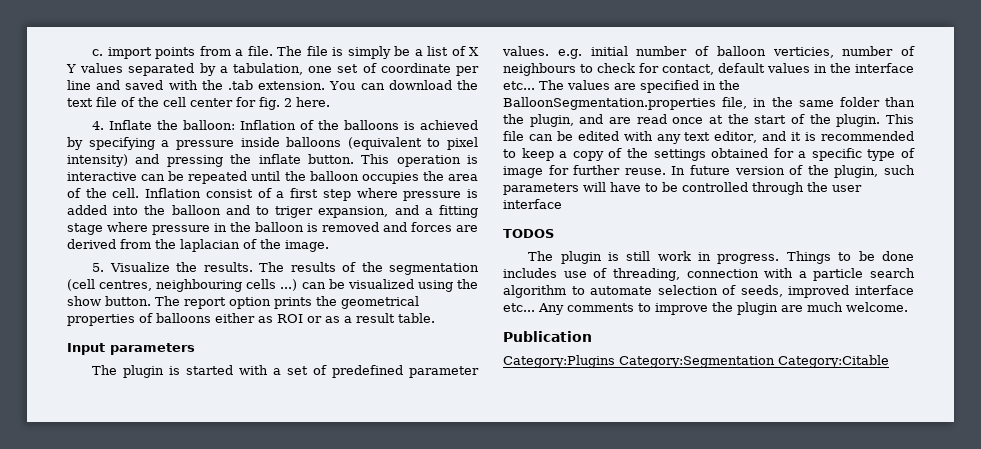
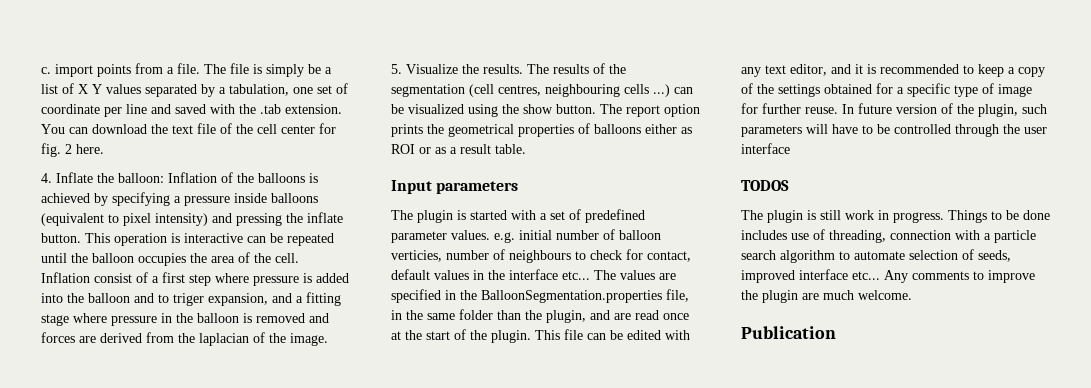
- Category:Plugins Category:Segmentation Category:Citable

